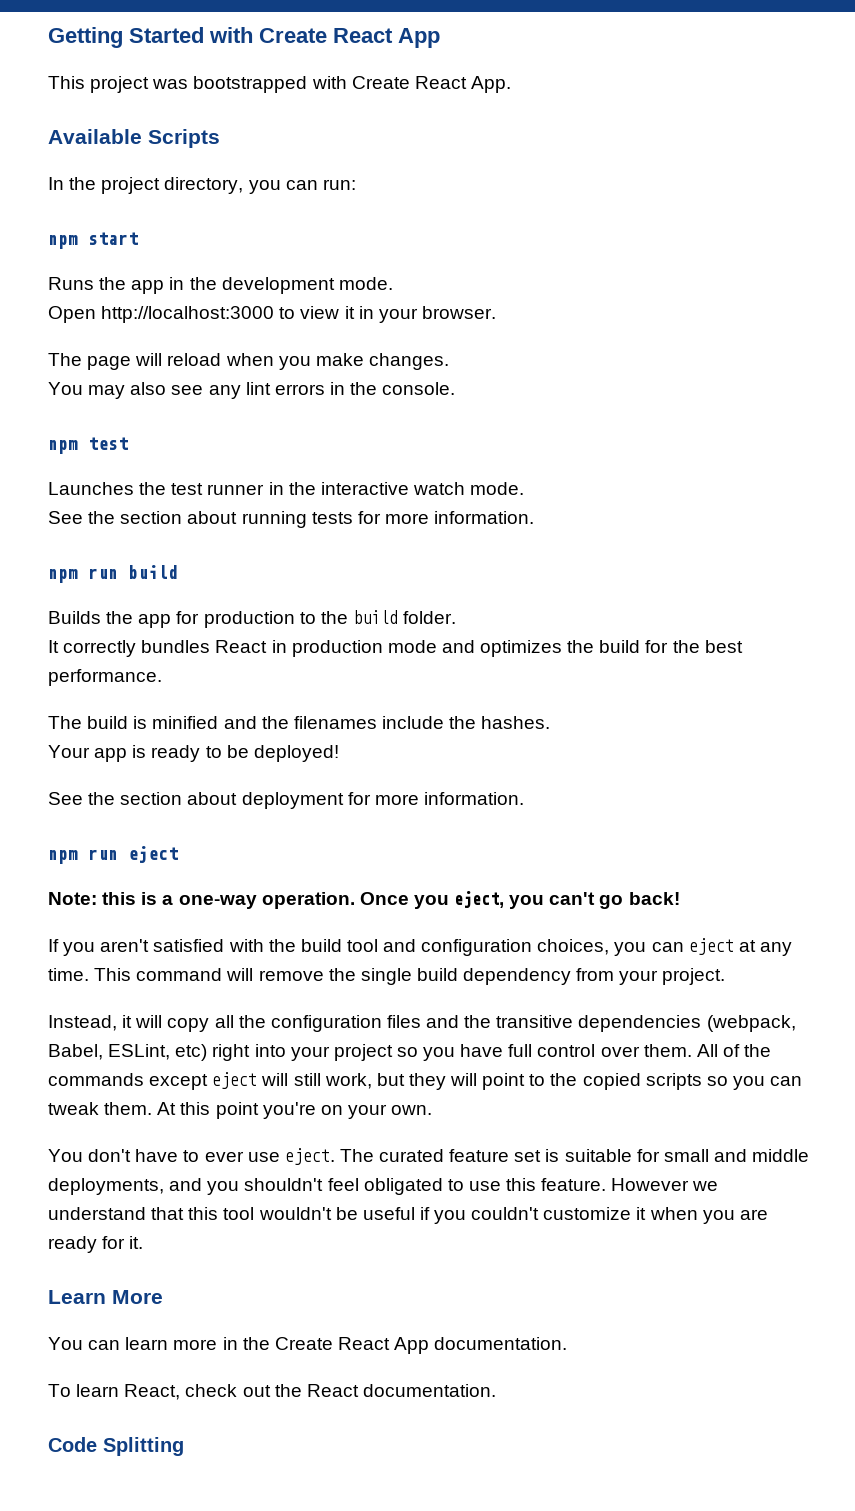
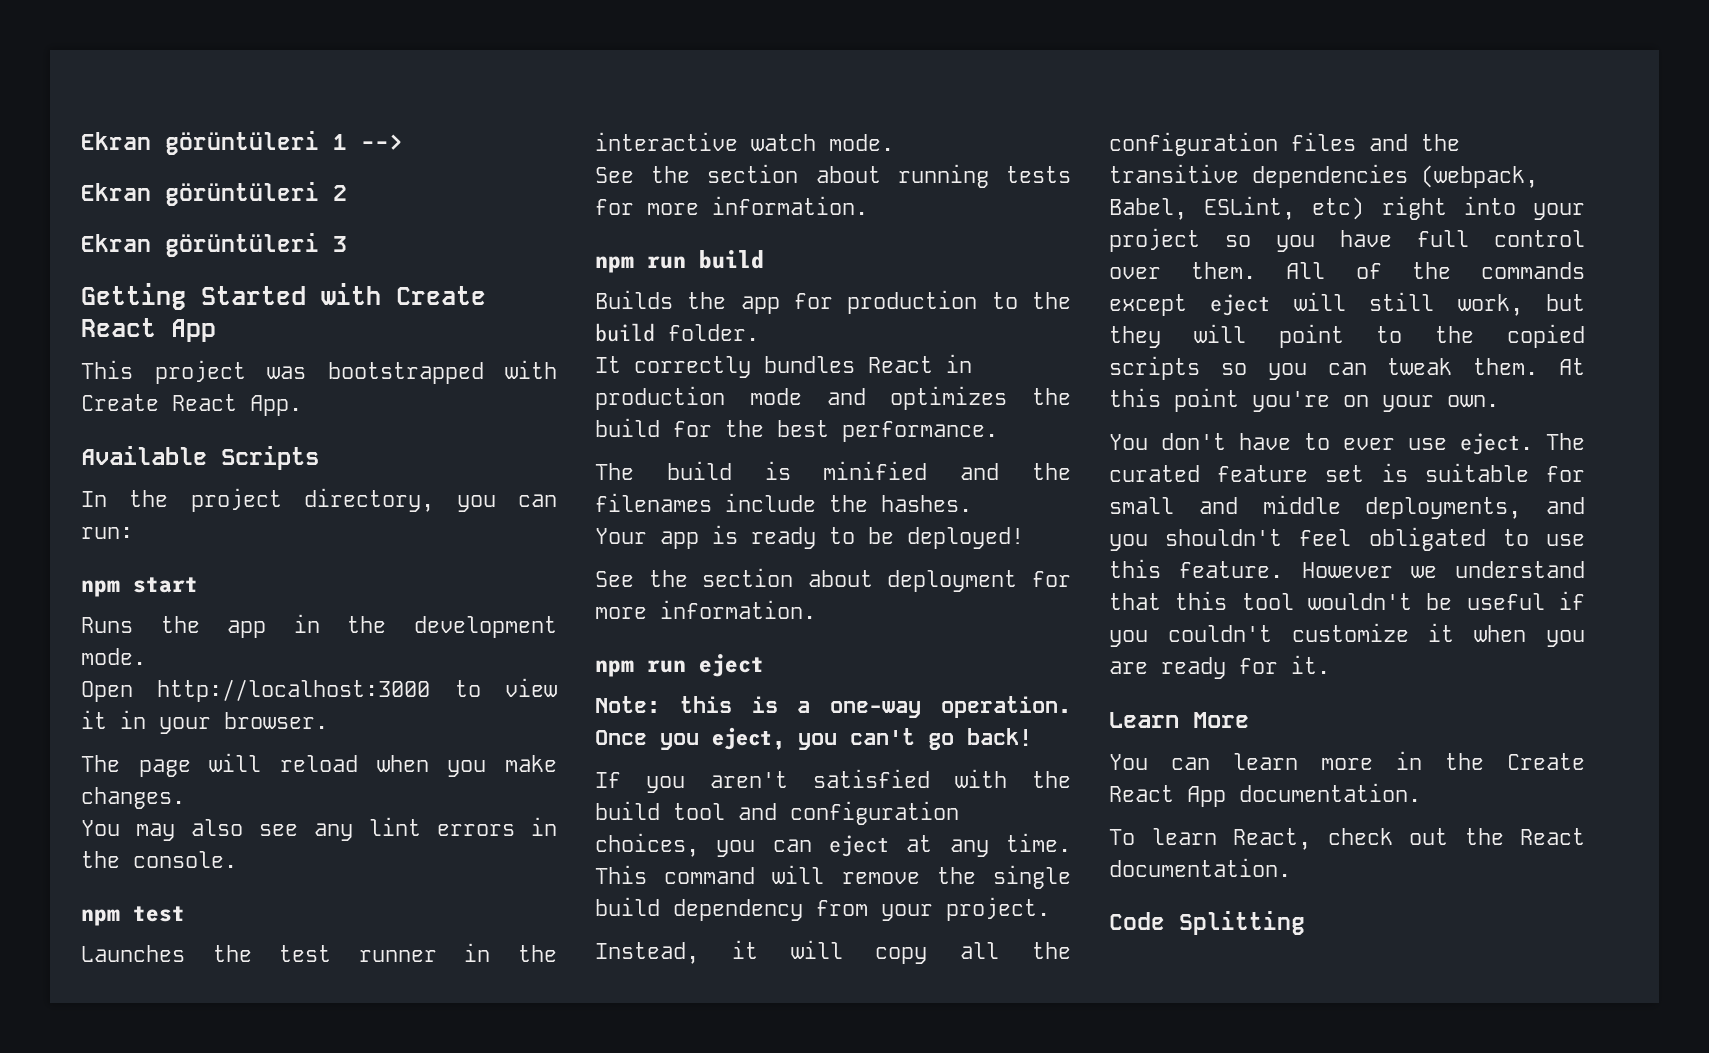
+ Ekran görüntüleri 1 -->
+ Ekran görüntüleri 2
+ Ekran görüntüleri 3

